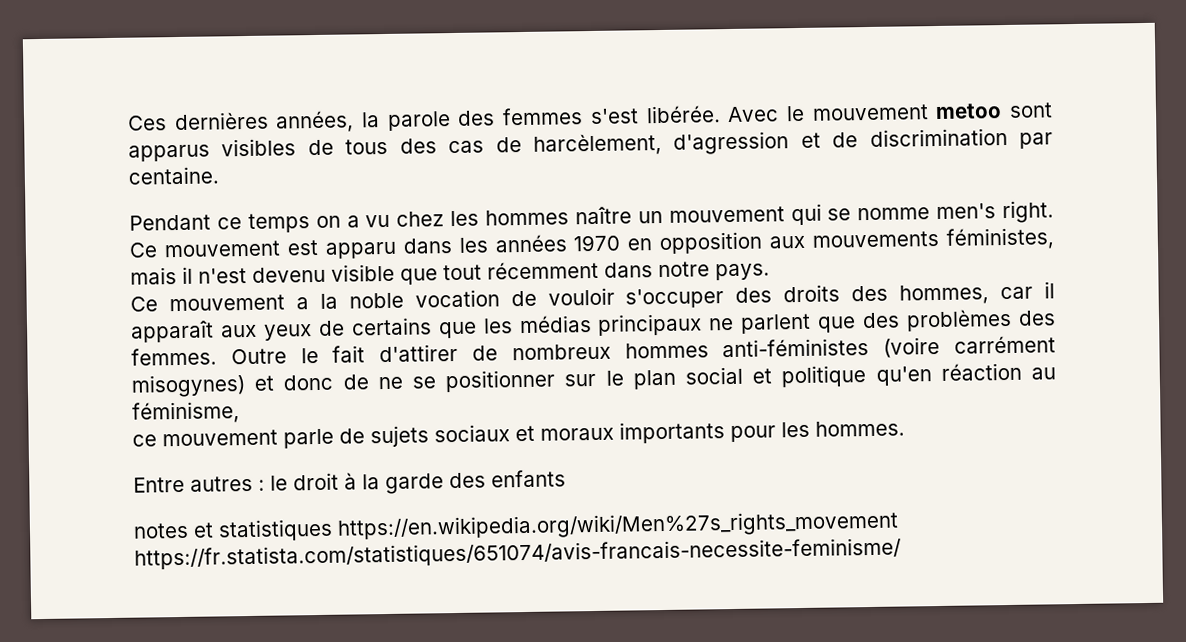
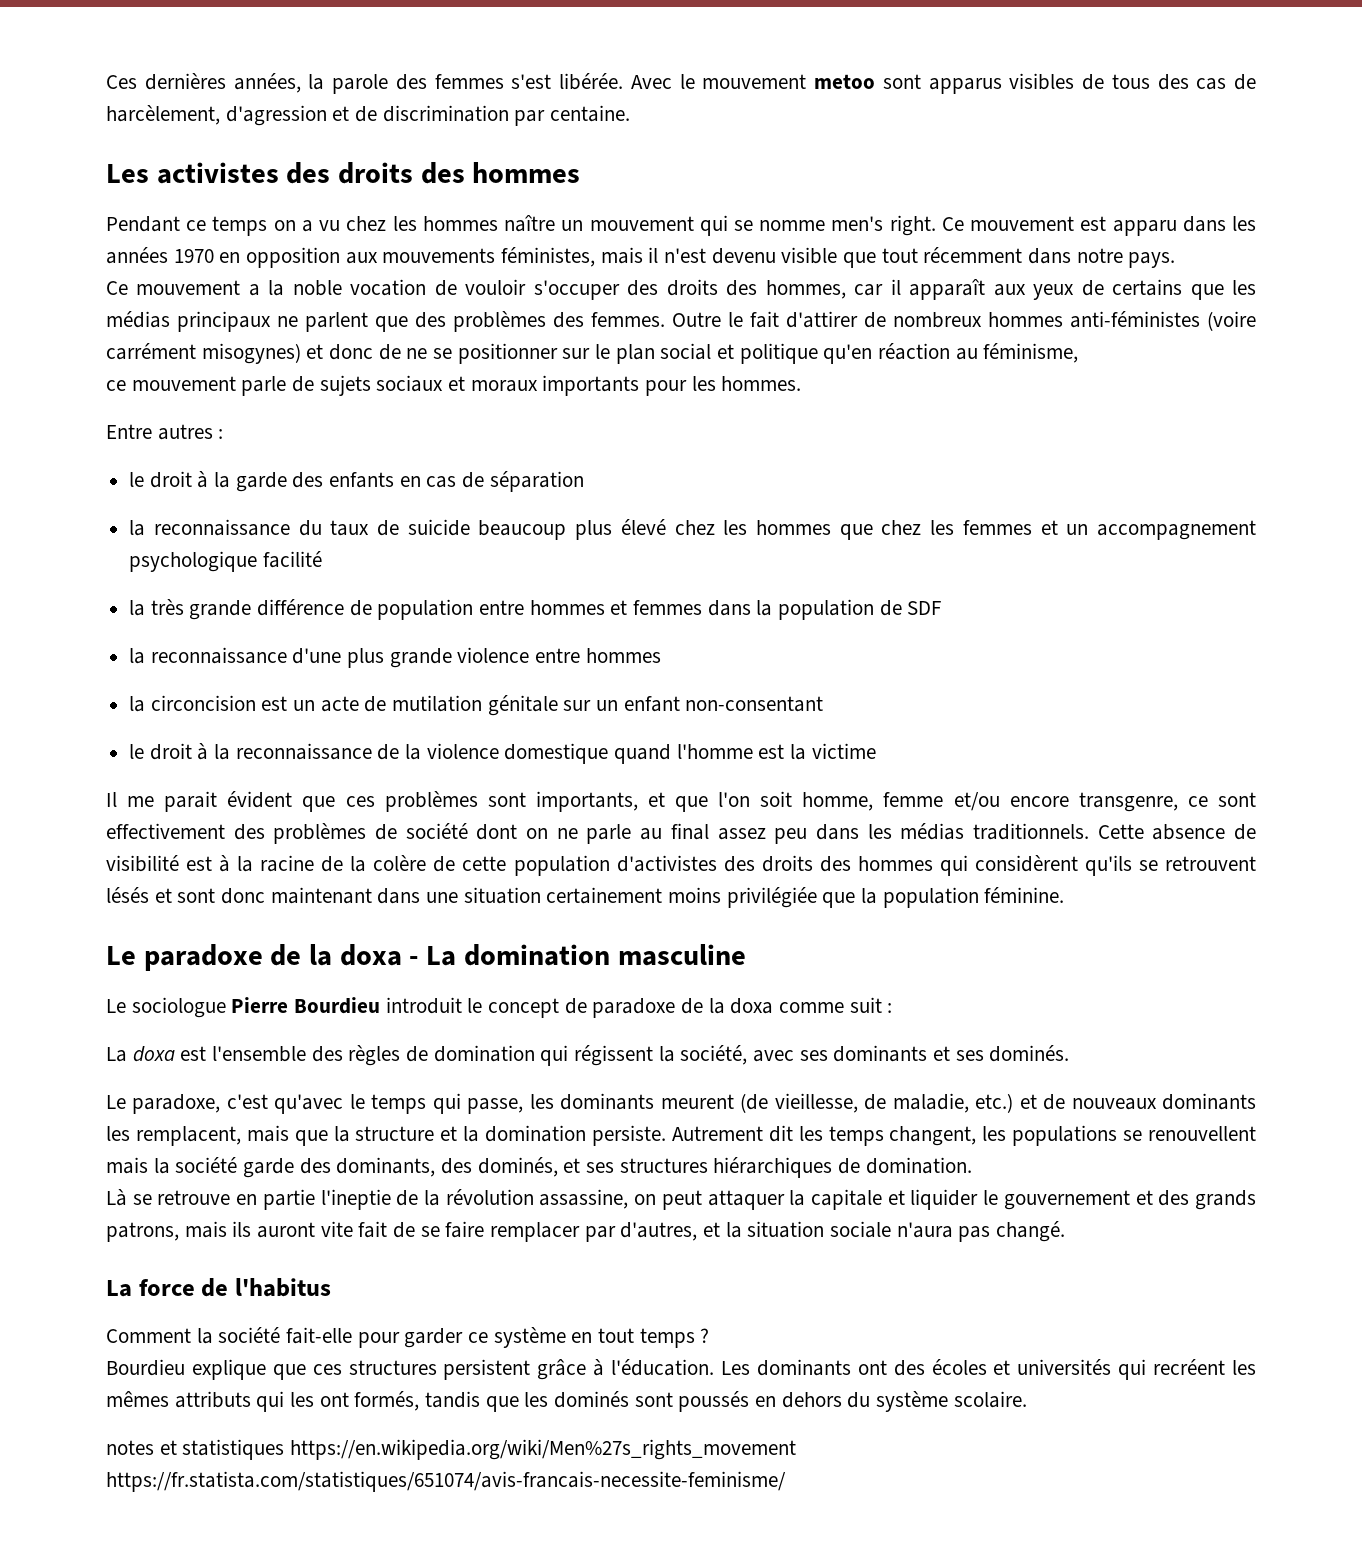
+ Les activistes des droits des hommes
- Entre autres : le droit à la garde des enfants
+ Entre autres :
+ le droit à la garde des enfants en cas de séparation
+ la reconnaissance du taux de suicide beaucoup plus élevé chez les hommes que chez les femmes et un accompagnement psychologique facilité
+ la très grande différence de population entre hommes et femmes dans la population de SDF
+ la reconnaissance d'une plus grande violence entre hommes
+ la circoncision est un acte de mutilation génitale sur un enfant non-consentant
+ le droit à la reconnaissance de la violence domestique quand l'homme est la victime
+ Il me parait évident que ces problèmes sont importants, et que l'on soit homme, femme et/ou encore transgenre, ce sont effectivement des problèmes de société dont on ne parle au final assez peu dans les médias traditionnels. Cette absence de visibilité est à la racine de la colère de cette population d'activistes des droits des hommes qui considèrent qu'ils se retrouvent lésés et sont donc maintenant dans une situation certainement moins privilégiée que la population féminine.
+ Le paradoxe de la doxa - La domination masculine
+ Le sociologue Pierre Bourdieu introduit le concept de paradoxe de la doxa comme suit :
+ La doxa est l'ensemble des règles de domination qui régissent la société, avec ses dominants et ses dominés.
+ Le paradoxe, c'est qu'avec le temps qui passe, les dominants meurent (de vieillesse, de maladie, etc.) et de nouveaux dominants les remplacent, mais que la structure et la domination persiste. Autrement dit les temps changent, les populations se renouvellent mais la société garde des dominants, des dominés, et ses structures hiérarchiques de domination.
+ Là se retrouve en partie l'ineptie de la révolution assassine, on peut attaquer la capitale et liquider le gouvernement et des grands patrons, mais ils auront vite fait de se faire remplacer par d'autres, et la situation sociale n'aura pas changé.
+ La force de l'habitus
+ Comment la société fait-elle pour garder ce système en tout temps ?
+ Bourdieu explique que ces structures persistent grâce à l'éducation. Les dominants ont des écoles et universités qui recréent les mêmes attributs qui les ont formés, tandis que les dominés sont poussés en dehors du système scolaire.

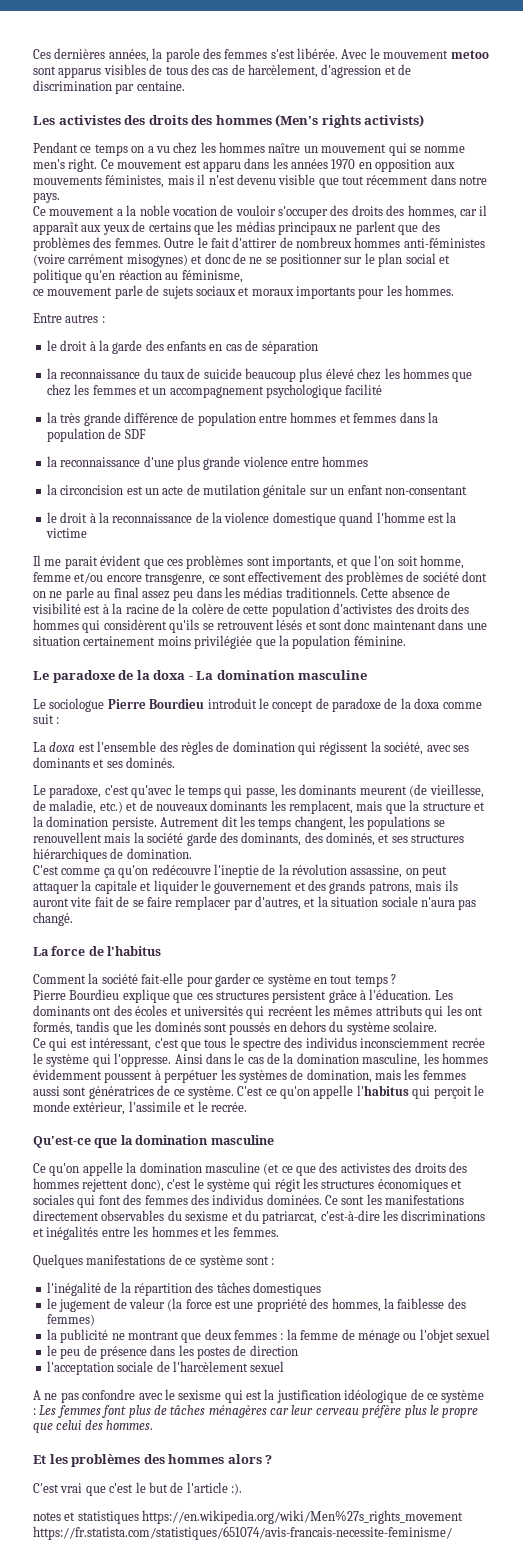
- Les activistes des droits des hommes
+ Les activistes des droits des hommes (Men's rights activists)
- Là se retrouve en partie l'ineptie de la révolution assassine, on peut attaquer la capitale et liquider le gouvernement et des grands patrons, mais ils auront vite fait de se faire remplacer par d'autres, et la situation sociale n'aura pas changé.
+ C'est comme ça qu'on redécouvre l'ineptie de la révolution assassine, on peut attaquer la capitale et liquider le gouvernement et des grands patrons, mais ils auront vite fait de se faire remplacer par d'autres, et la situation sociale n'aura pas changé.
- Bourdieu explique que ces structures persistent grâce à l'éducation.
+ Pierre Bourdieu explique que ces structures persistent grâce à l'éducation.
+ Ce qui est intéressant, c'est que tous le spectre des individus inconsciemment recrée le système qui l'oppresse. Ainsi dans le cas de la domination masculine, les hommes évidemment poussent à perpétuer les systèmes de domination, mais les femmes aussi sont génératrices de ce système. C'est ce qu'on appelle l'habitus qui perçoit le monde extérieur, l'assimile et le recrée.
+ Qu'est-ce que la domination masculine
+ Ce qu'on appelle la domination masculine (et ce que des activistes des droits des hommes rejettent donc), c'est le système qui régit les structures économiques et sociales qui font des femmes des individus dominées. Ce sont les manifestations directement observables du sexisme et du patriarcat, c'est-à-dire les discriminations et inégalités entre les hommes et les femmes.
+ Quelques manifestations de ce système sont :
+ l'inégalité de la répartition des tâches domestiques
+ le jugement de valeur (la force est une propriété des hommes, la faiblesse des femmes)
+ la publicité ne montrant que deux femmes : la femme de ménage ou l'objet sexuel
+ le peu de présence dans les postes de direction
+ l'acceptation sociale de l'harcèlement sexuel
+ A ne pas confondre avec le sexisme qui est la justification idéologique de ce système : Les femmes font plus de tâches ménagères car leur cerveau préfère plus le propre que celui des hommes.
+ Et les problèmes des hommes alors ?
+ C'est vrai que c'est le but de l'article :).

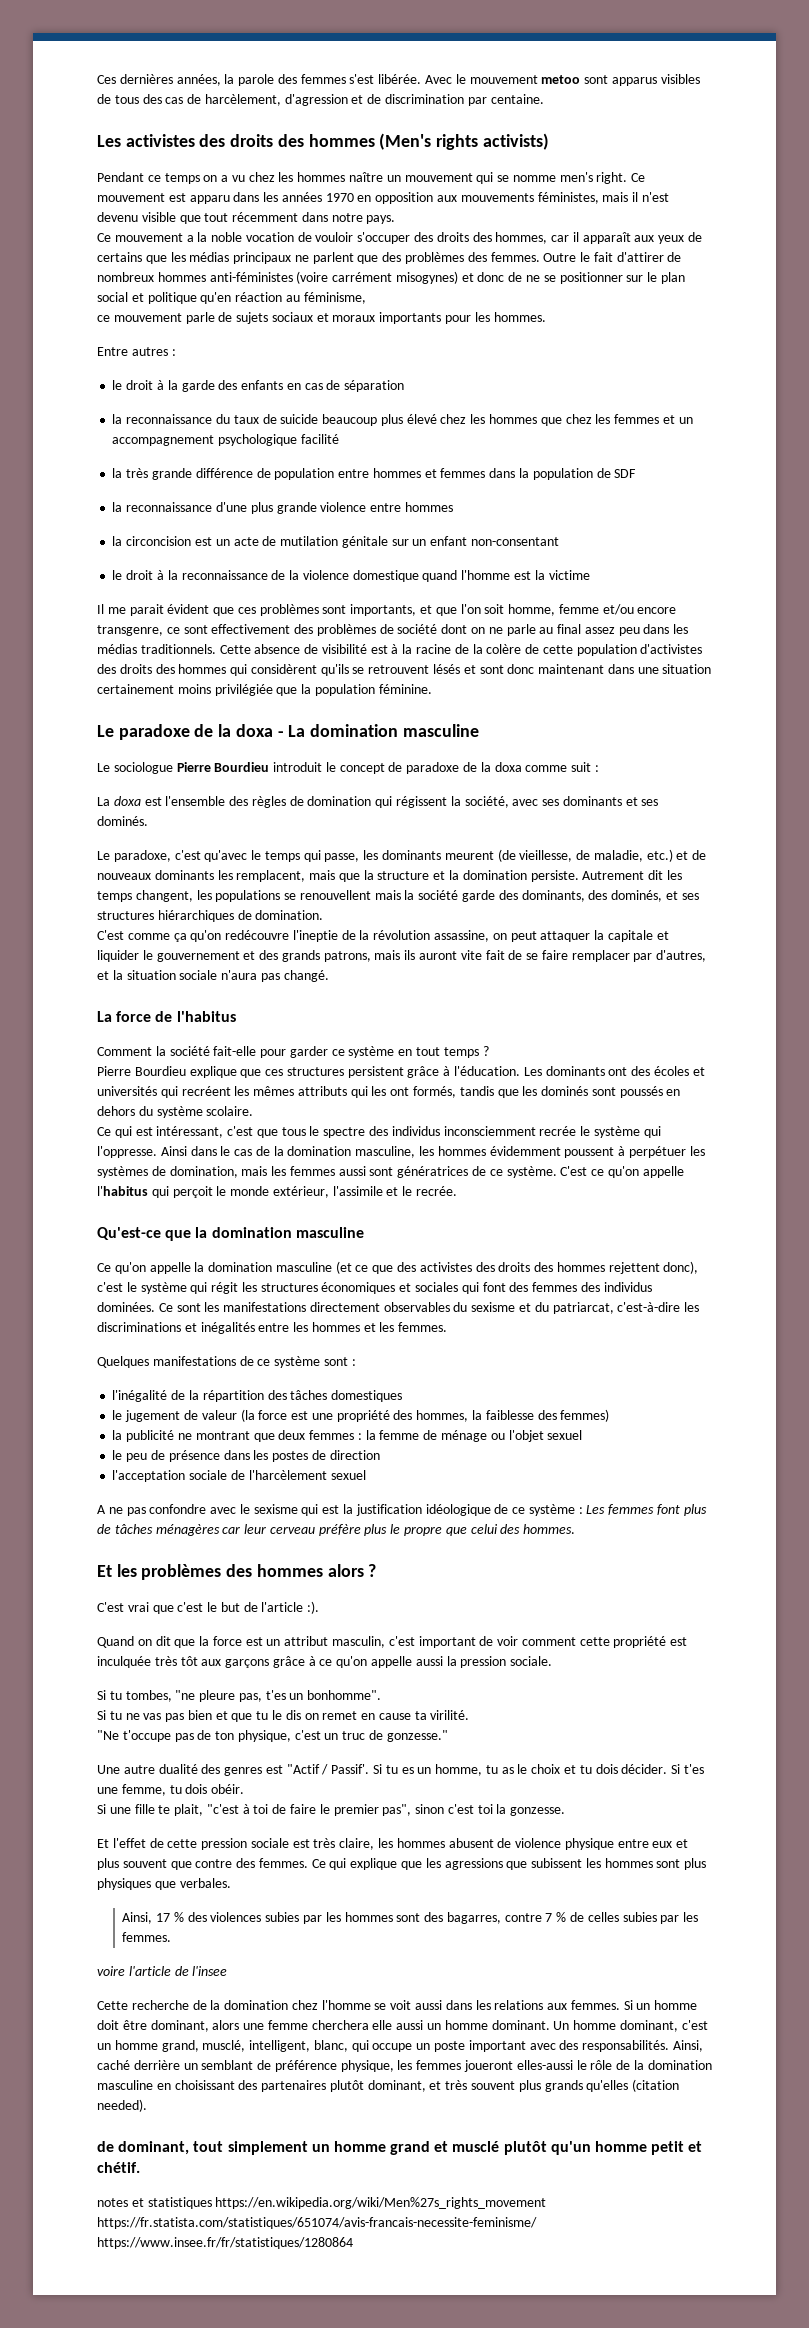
+ Quand on dit que la force est un attribut masculin, c'est important de voir comment cette propriété est inculquée très tôt aux garçons grâce à ce qu'on appelle aussi la pression sociale.
+ Si tu tombes, "ne pleure pas, t'es un bonhomme".
+ Si tu ne vas pas bien et que tu le dis on remet en cause ta virilité.
+ "Ne t'occupe pas de ton physique, c'est un truc de gonzesse."
+ Une autre dualité des genres est "Actif / Passif'. Si tu es un homme, tu as le choix et tu dois décider. Si t'es une femme, tu dois obéir.
+ Si une fille te plait, "c'est à toi de faire le premier pas", sinon c'est toi la gonzesse.
+ Et l'effet de cette pression sociale est très claire, les hommes abusent de violence physique entre eux et plus souvent que contre des femmes. Ce qui explique que les agressions que subissent les hommes sont plus physiques que verbales.
+ Ainsi, 17 % des violences subies par les hommes sont des bagarres, contre 7 % de celles subies par les femmes.
+ voire l'article de l'insee
+ Cette recherche de la domination chez l'homme se voit aussi dans les relations aux femmes. Si un homme doit être dominant, alors une femme cherchera elle aussi un homme dominant. Un homme dominant, c'est un homme grand, musclé, intelligent, blanc, qui occupe un poste important avec des responsabilités. Ainsi, caché derrière un semblant de préférence physique, les femmes joueront elles-aussi le rôle de la domination masculine en choisissant des partenaires plutôt dominant, et très souvent plus grands qu'elles (citation needed).
+ de dominant, tout simplement un homme grand et musclé plutôt qu'un homme petit et chétif.
- notes et statistiques https://en.wikipedia.org/wiki/Men%27s_rights_movement https://fr.statista.com/statistiques/651074/avis-francais-necessite-feminisme/
+ notes et statistiques https://en.wikipedia.org/wiki/Men%27s_rights_movement https://fr.statista.com/statistiques/651074/avis-francais-necessite-feminisme/ https://www.insee.fr/fr/statistiques/1280864

